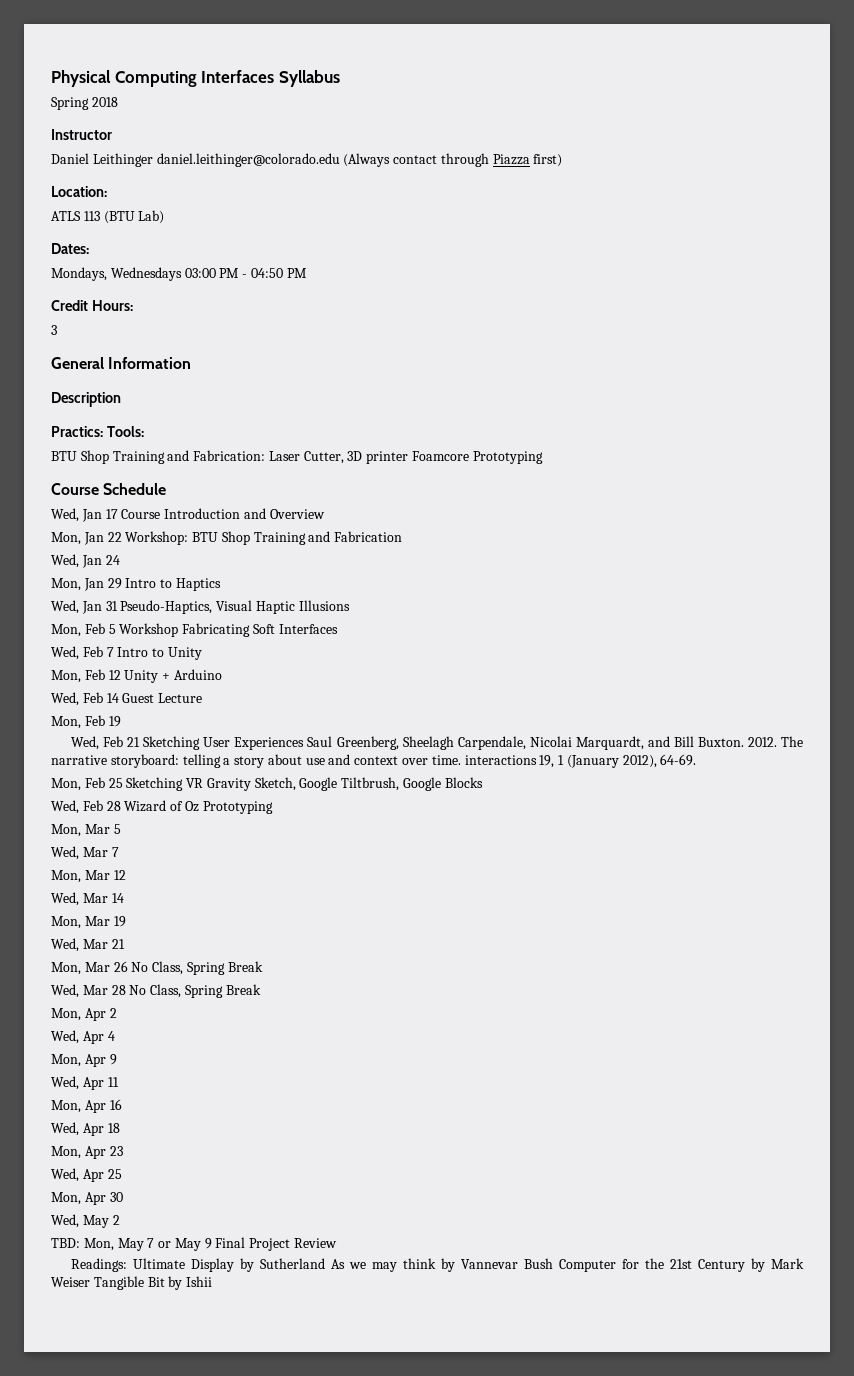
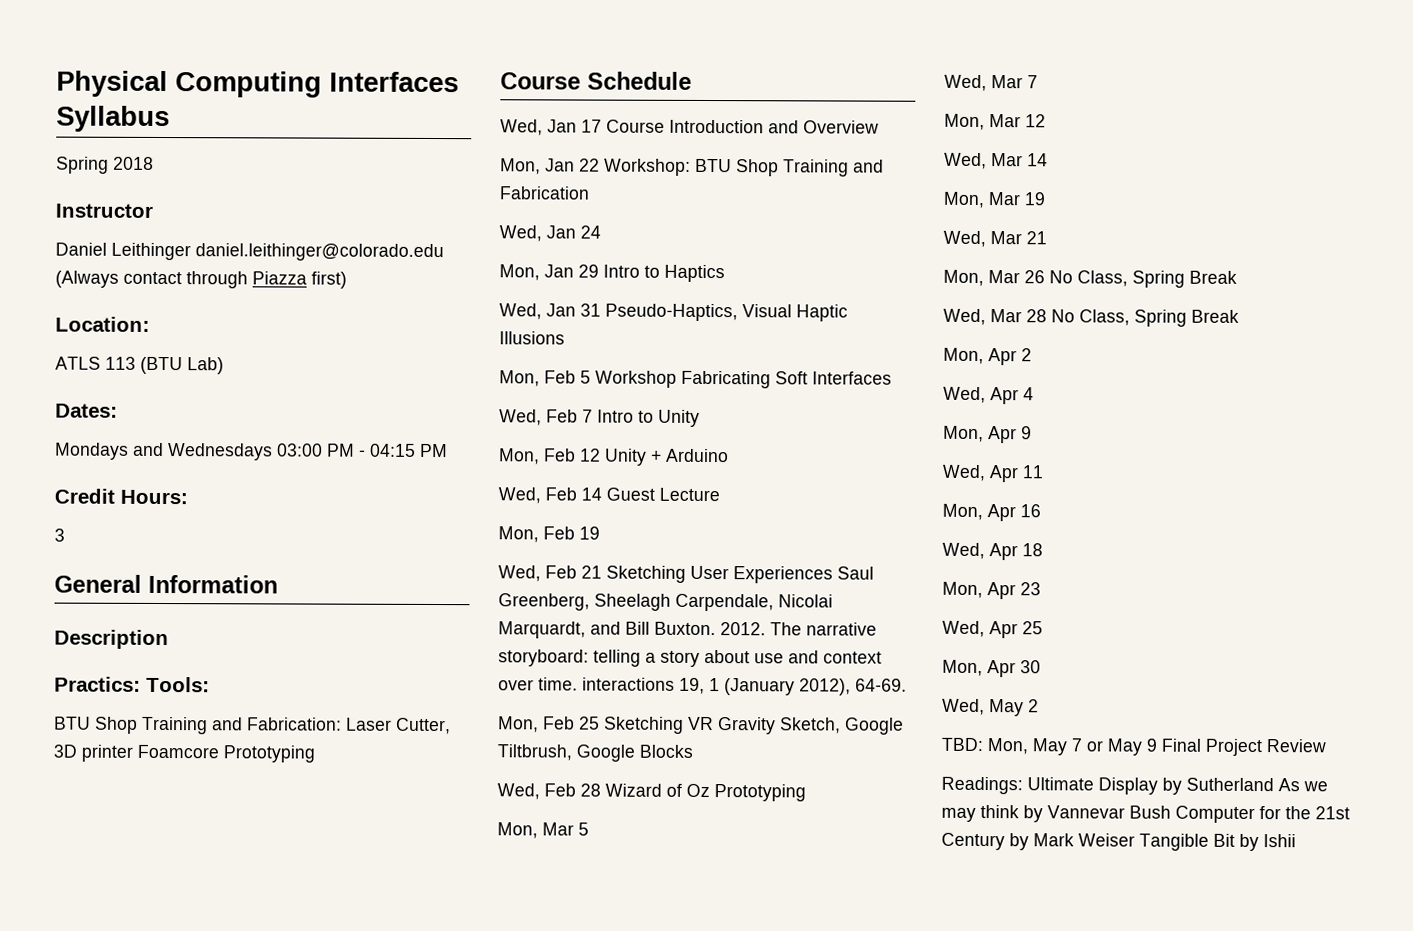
- Mondays, Wednesdays 03:00 PM - 04:50 PM
+ Mondays and Wednesdays 03:00 PM - 04:15 PM

